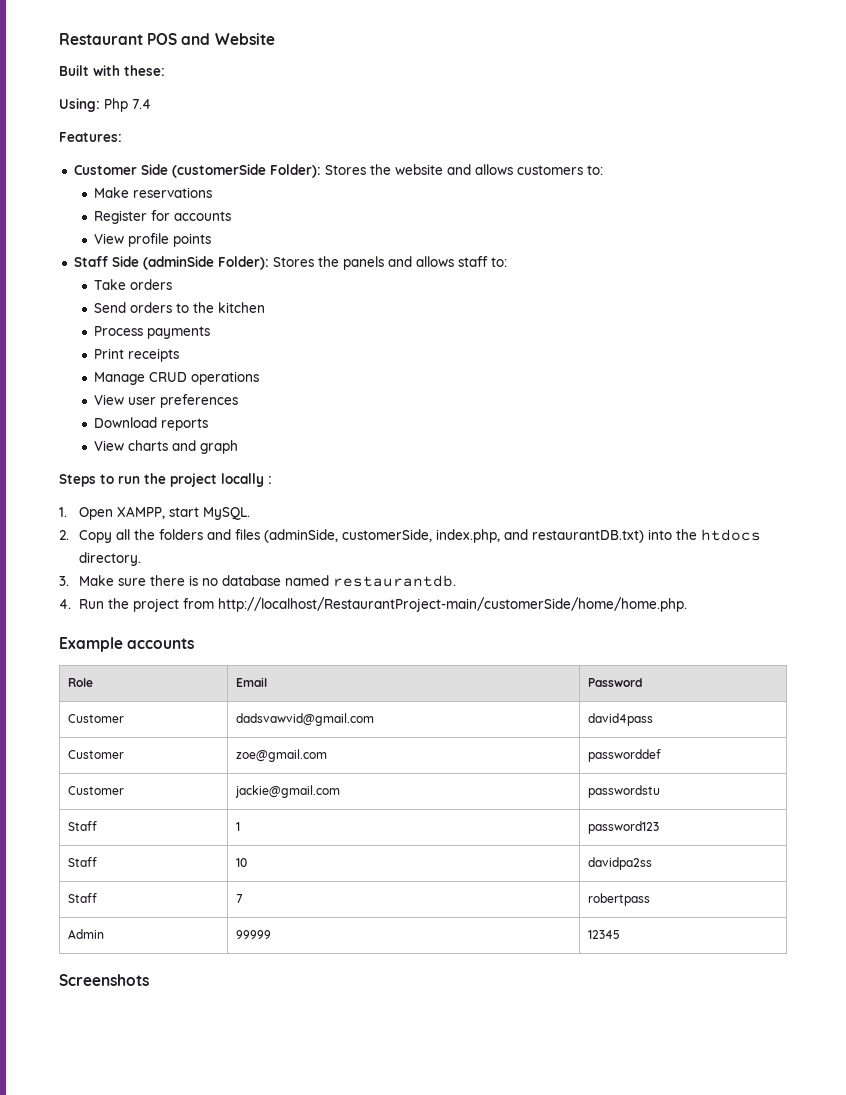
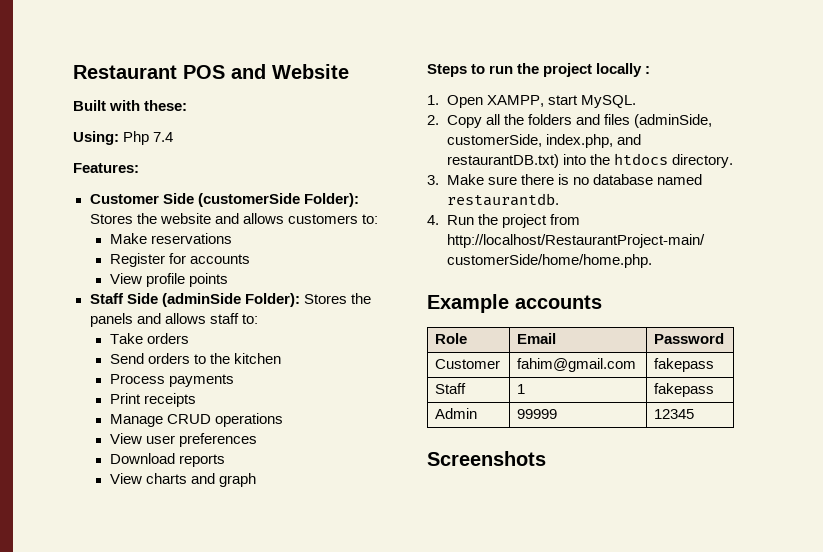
- Customer | dadsvawvid@gmail.com | david4pass
- Customer | zoe@gmail.com | passworddef
- Customer | jackie@gmail.com | passwordstu
- Staff | 1 | password123
- Staff | 10 | davidpa2ss
- Staff | 7 | robertpass
+ Customer | fahim@gmail.com | fakepass
+ Staff | 1 | fakepass

